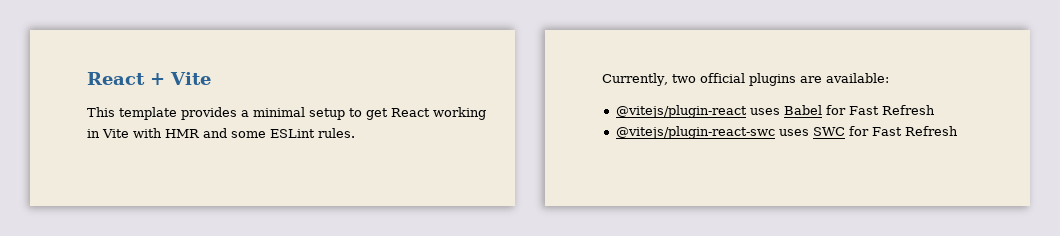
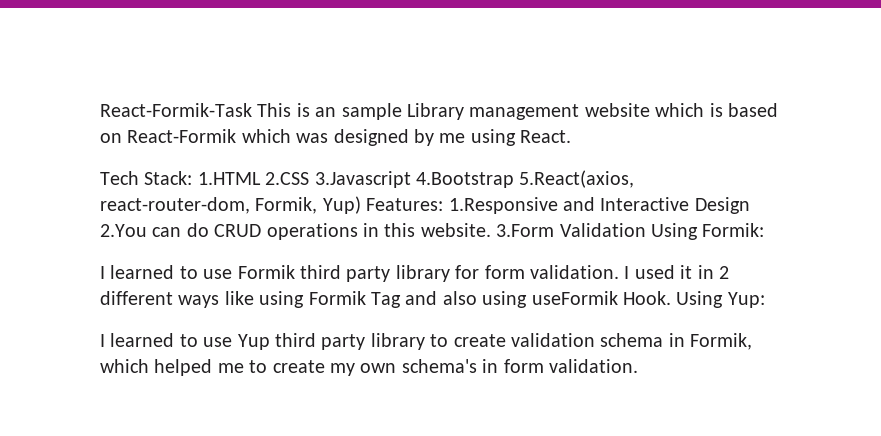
- React + Vite
- This template provides a minimal setup to get React working in Vite with HMR and some ESLint rules.
- Currently, two official plugins are available:
- @vitejs/plugin-react uses Babel for Fast Refresh
- @vitejs/plugin-react-swc uses SWC for Fast Refresh
+ React-Formik-Task This is an sample Library management website which is based on React-Formik which was designed by me using React.
+ Tech Stack: 1.HTML 2.CSS 3.Javascript 4.Bootstrap 5.React(axios, react-router-dom, Formik, Yup) Features: 1.Responsive and Interactive Design 2.You can do CRUD operations in this website. 3.Form Validation Using Formik:
+ I learned to use Formik third party library for form validation. I used it in 2 different ways like using Formik Tag and also using useFormik Hook. Using Yup:
+ I learned to use Yup third party library to create validation schema in Formik, which helped me to create my own schema's in form validation.

